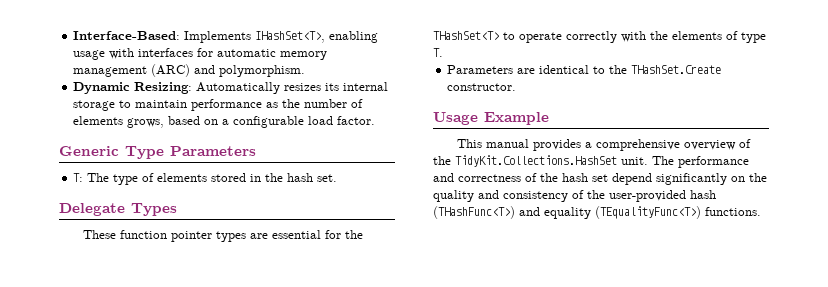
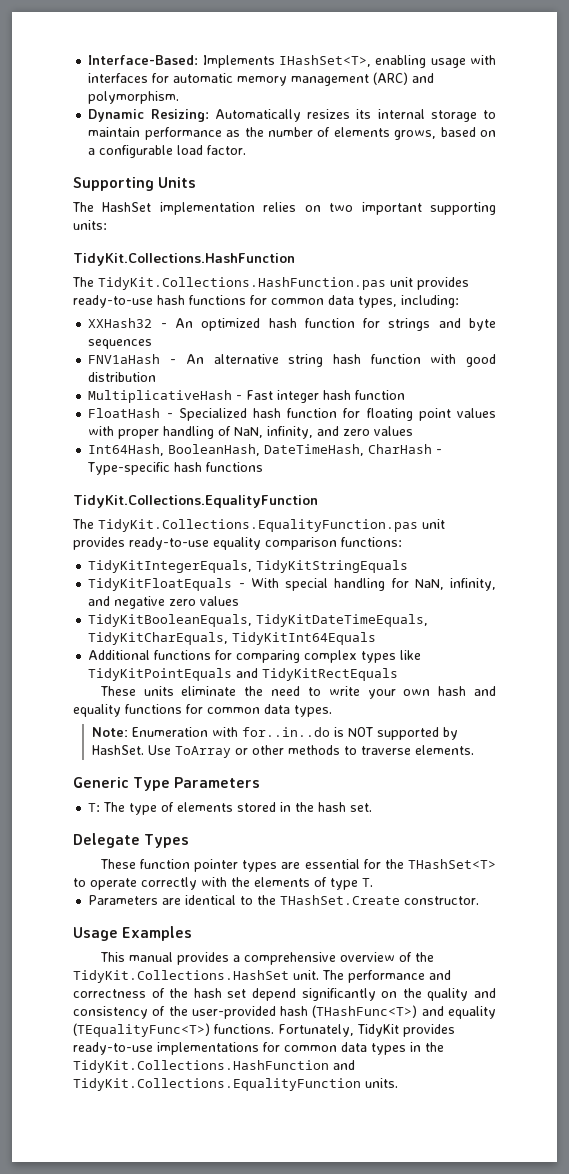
+ Supporting Units
+ The HashSet implementation relies on two important supporting units:
+ TidyKit.Collections.HashFunction
+ The TidyKit.Collections.HashFunction.pas unit provides ready-to-use hash functions for common data types, including:
+ XXHash32 - An optimized hash function for strings and byte sequences
+ FNV1aHash - An alternative string hash function with good distribution
+ MultiplicativeHash - Fast integer hash function
+ FloatHash - Specialized hash function for floating point values with proper handling of NaN, infinity, and zero values
+ Int64Hash, BooleanHash, DateTimeHash, CharHash - Type-specific hash functions
+ TidyKit.Collections.EqualityFunction
+ The TidyKit.Collections.EqualityFunction.pas unit provides ready-to-use equality comparison functions:
+ TidyKitIntegerEquals, TidyKitStringEquals
+ TidyKitFloatEquals - With special handling for NaN, infinity, and negative zero values
+ TidyKitBooleanEquals, TidyKitDateTimeEquals, TidyKitCharEquals, TidyKitInt64Equals
+ Additional functions for comparing complex types like TidyKitPointEquals and TidyKitRectEquals
+ These units eliminate the need to write your own hash and equality functions for common data types.
+ Note: Enumeration with for..in..do is NOT supported by HashSet. Use ToArray or other methods to traverse elements.
- Usage Example
+ Usage Examples
+ Fortunately, TidyKit provides ready-to-use implementations for common data types in the TidyKit.Collections.HashFunction and TidyKit.Collections.EqualityFunction units.

